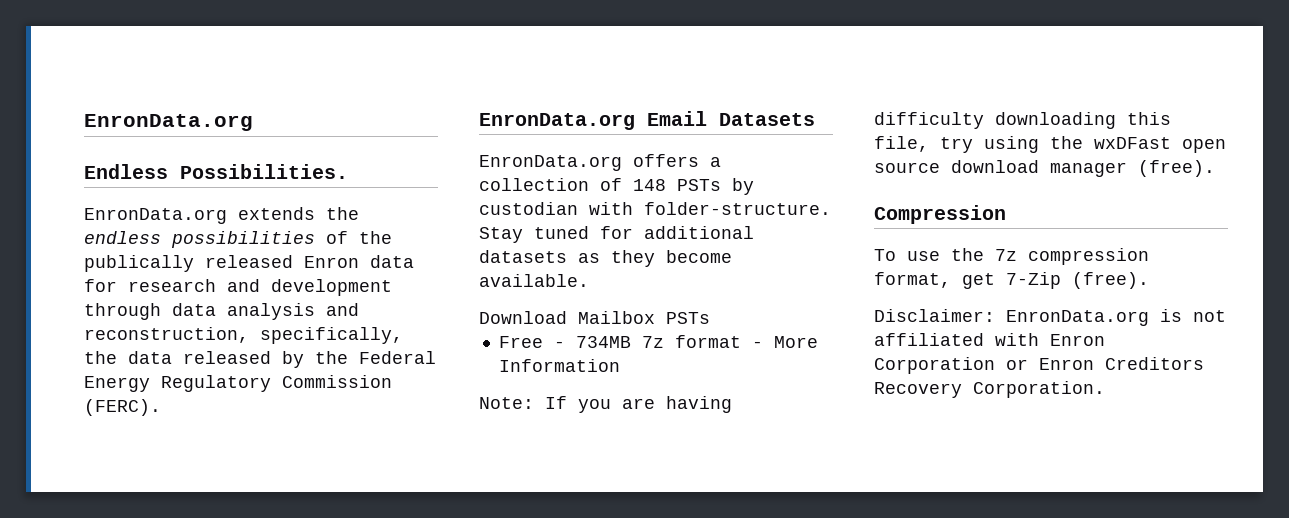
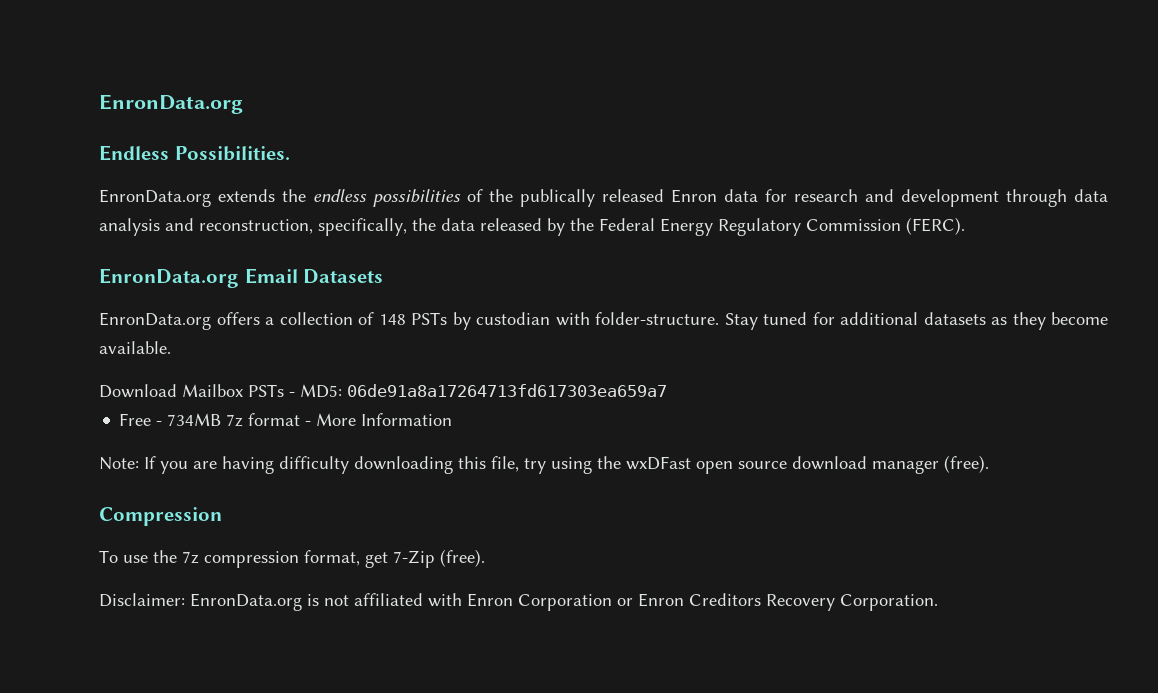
- Download Mailbox PSTs
+ Download Mailbox PSTs - MD5: 06de91a8a17264713fd617303ea659a7

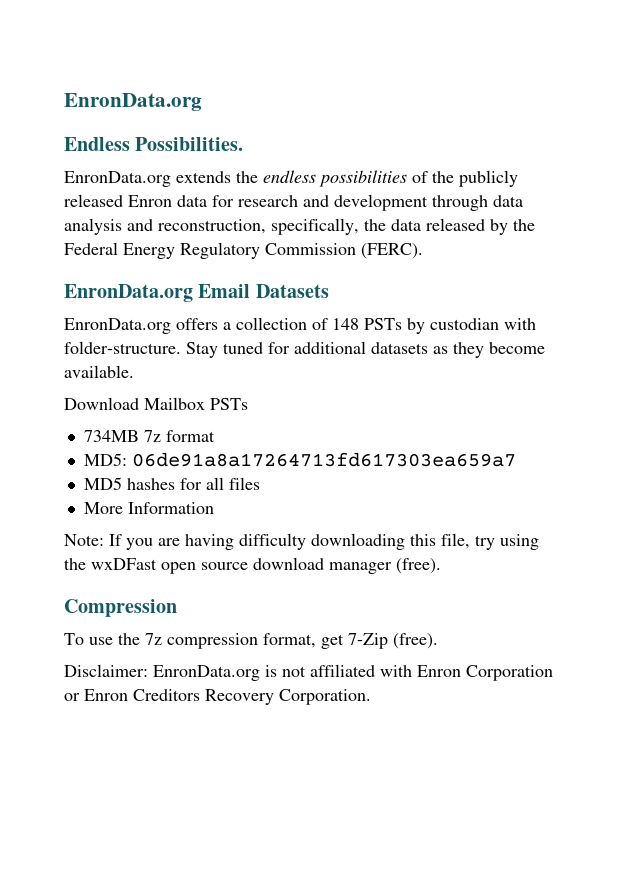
- EnronData.org extends the endless possibilities of the publically released Enron data for research and development through data analysis and reconstruction, specifically, the data released by the Federal Energy Regulatory Commission (FERC).
+ EnronData.org extends the endless possibilities of the publicly released Enron data for research and development through data analysis and reconstruction, specifically, the data released by the Federal Energy Regulatory Commission (FERC).
- Download Mailbox PSTs - MD5: 06de91a8a17264713fd617303ea659a7
+ Download Mailbox PSTs
+ 734MB 7z format
+ MD5: 06de91a8a17264713fd617303ea659a7
- Free - 734MB 7z format - More Information
+ MD5 hashes for all files
+ More Information

